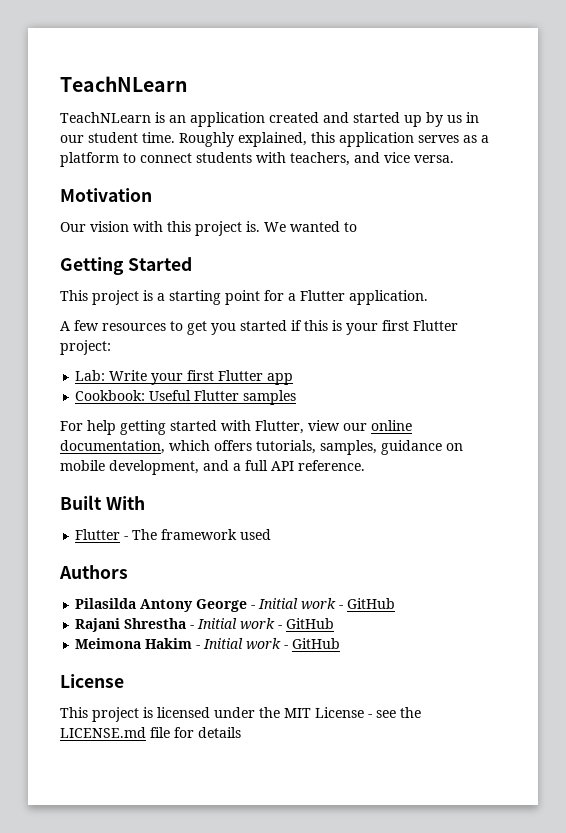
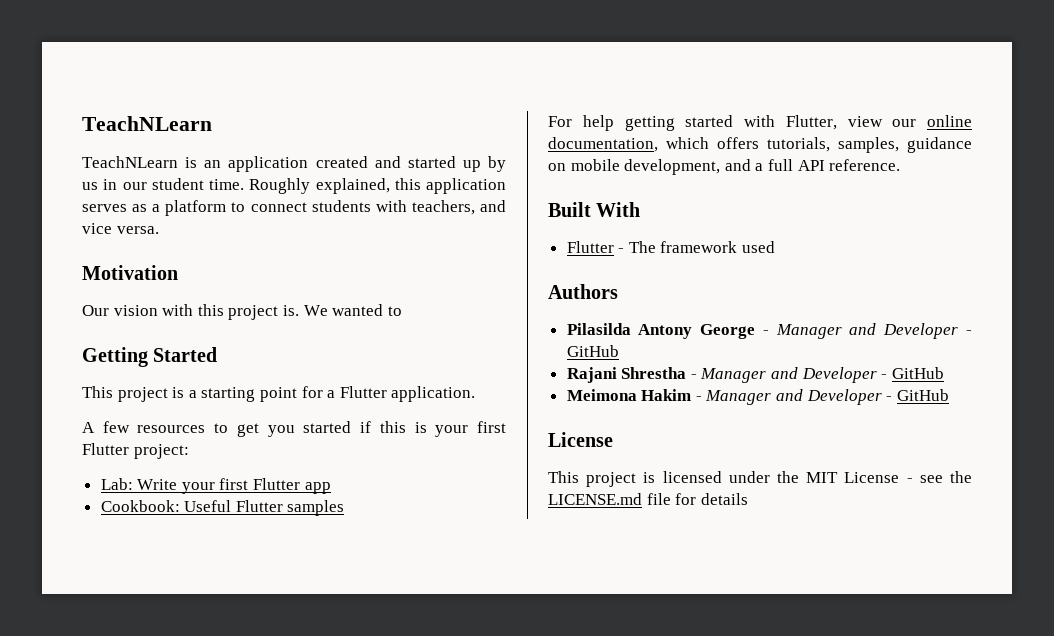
- Pilasilda Antony George - Initial work - GitHub
+ Pilasilda Antony George - Manager and Developer - GitHub
- Rajani Shrestha - Initial work - GitHub
+ Rajani Shrestha - Manager and Developer - GitHub
- Meimona Hakim - Initial work - GitHub
+ Meimona Hakim - Manager and Developer - GitHub

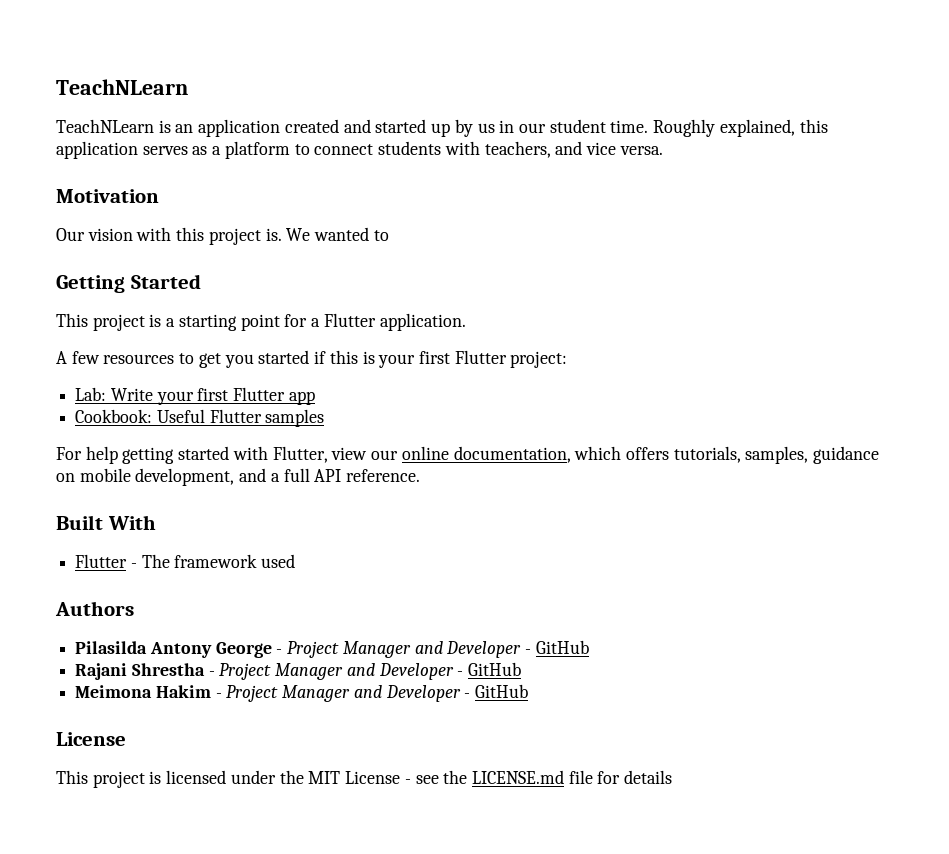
- Pilasilda Antony George - Manager and Developer - GitHub
+ Pilasilda Antony George - Project Manager and Developer - GitHub
- Rajani Shrestha - Manager and Developer - GitHub
+ Rajani Shrestha - Project Manager and Developer - GitHub
- Meimona Hakim - Manager and Developer - GitHub
+ Meimona Hakim - Project Manager and Developer - GitHub

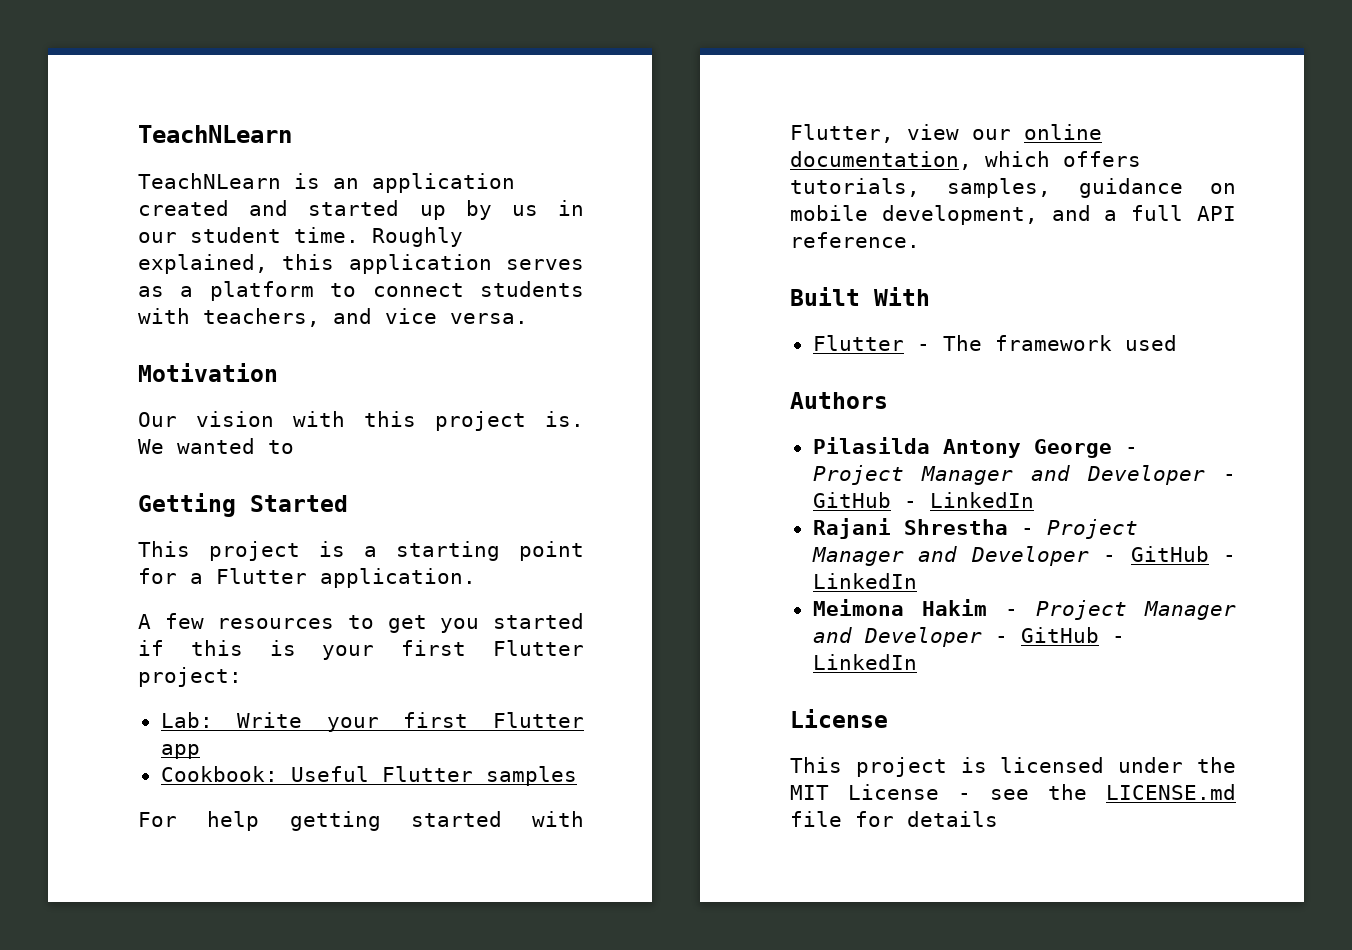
- Pilasilda Antony George - Project Manager and Developer - GitHub
+ Pilasilda Antony George - Project Manager and Developer - GitHub - LinkedIn
- Rajani Shrestha - Project Manager and Developer - GitHub
+ Rajani Shrestha - Project Manager and Developer - GitHub - LinkedIn
- Meimona Hakim - Project Manager and Developer - GitHub
+ Meimona Hakim - Project Manager and Developer - GitHub - LinkedIn

